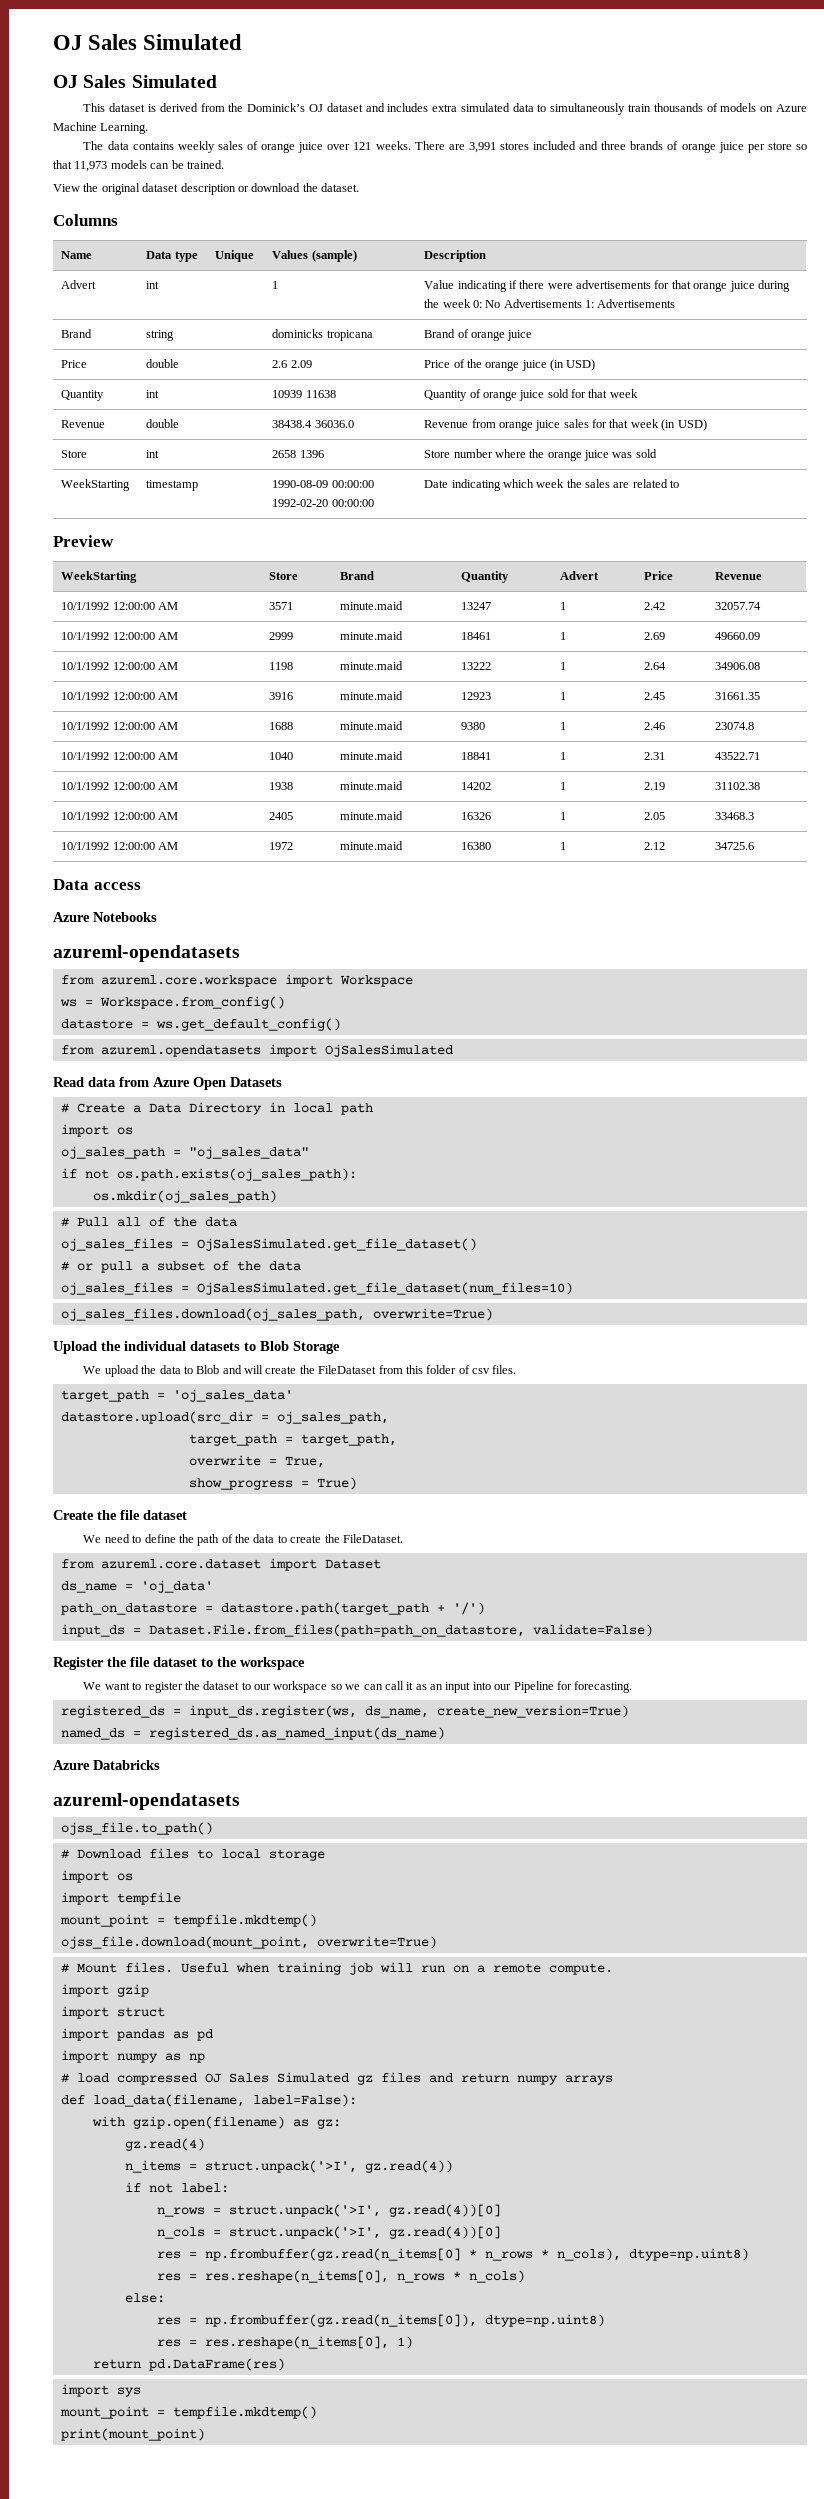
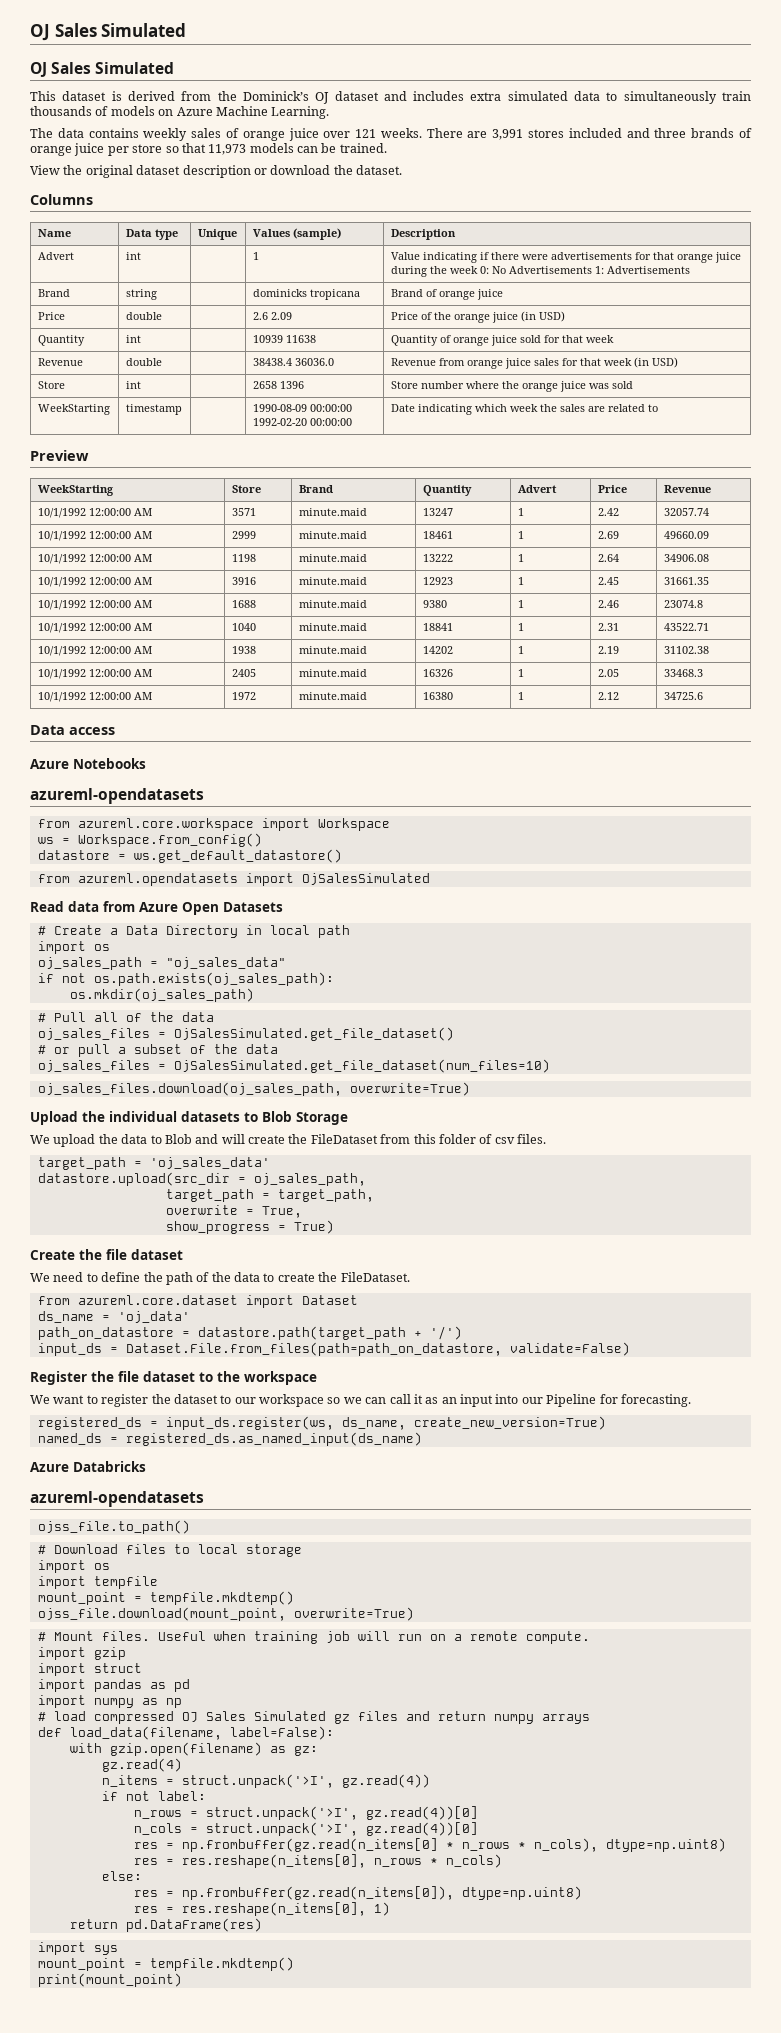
- datastore = ws.get_default_config()
+ datastore = ws.get_default_datastore()

